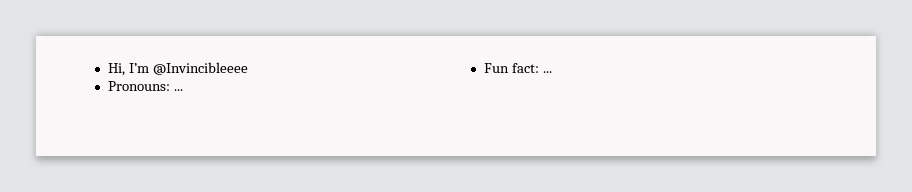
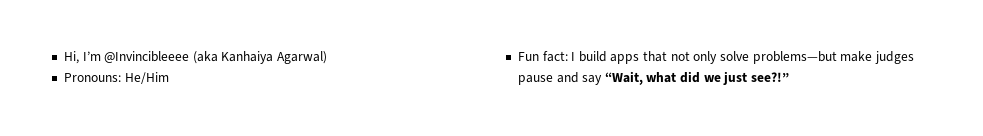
- Hi, I’m @Invincibleeee
+ Hi, I’m @Invincibleeee (aka Kanhaiya Agarwal)
- Pronouns: ...
+ Pronouns: He/Him
- Fun fact: ...
+ Fun fact: I build apps that not only solve problems—but make judges pause and say “Wait, what did we just see?!”

